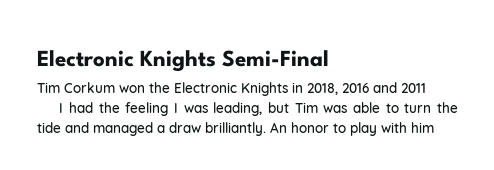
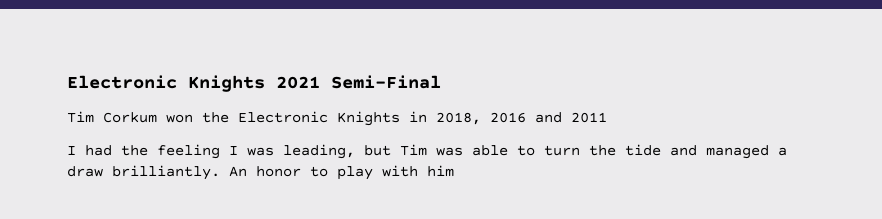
- Electronic Knights Semi-Final
+ Electronic Knights 2021 Semi-Final

